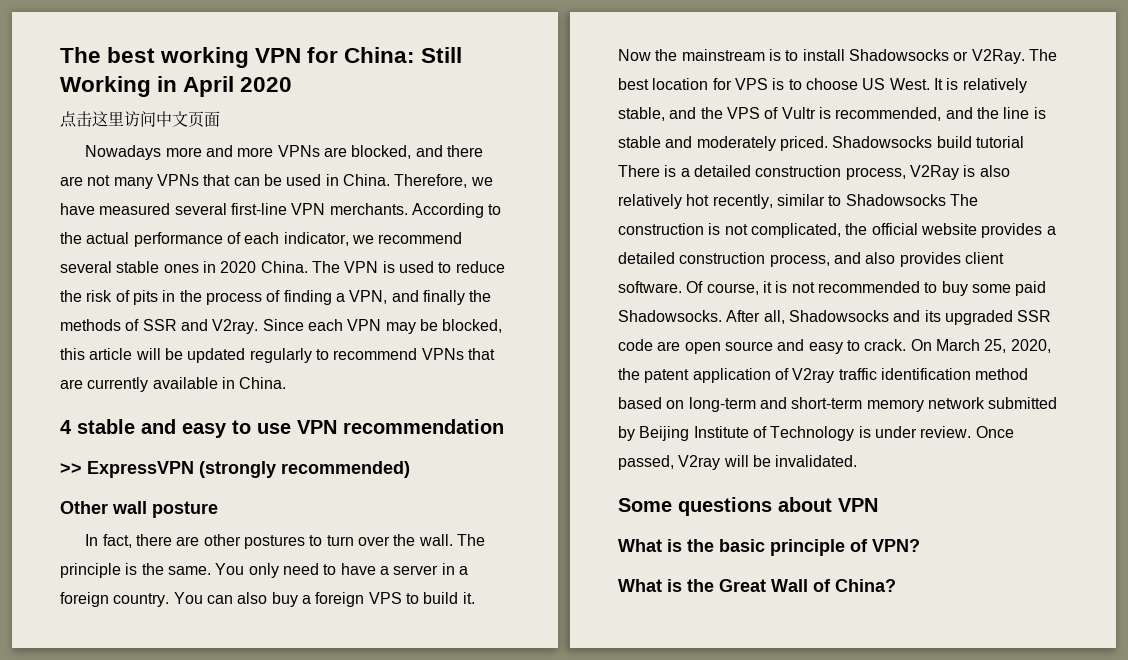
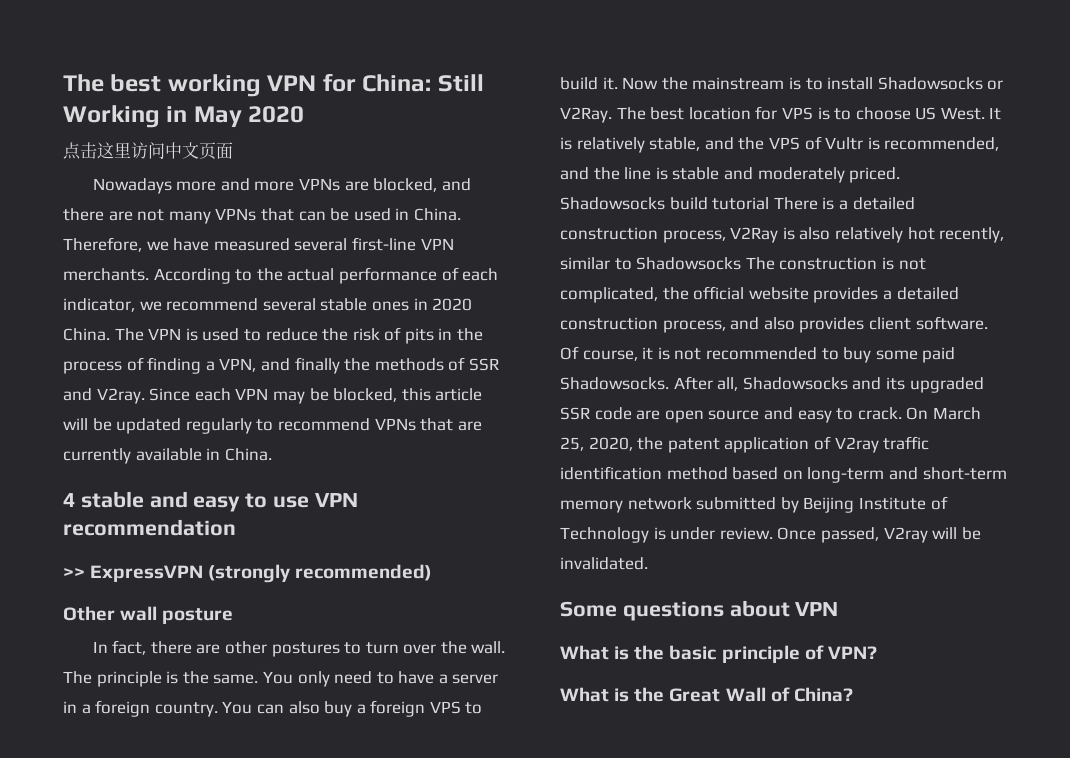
- The best working VPN for China: Still Working in April 2020
+ The best working VPN for China: Still Working in May 2020

